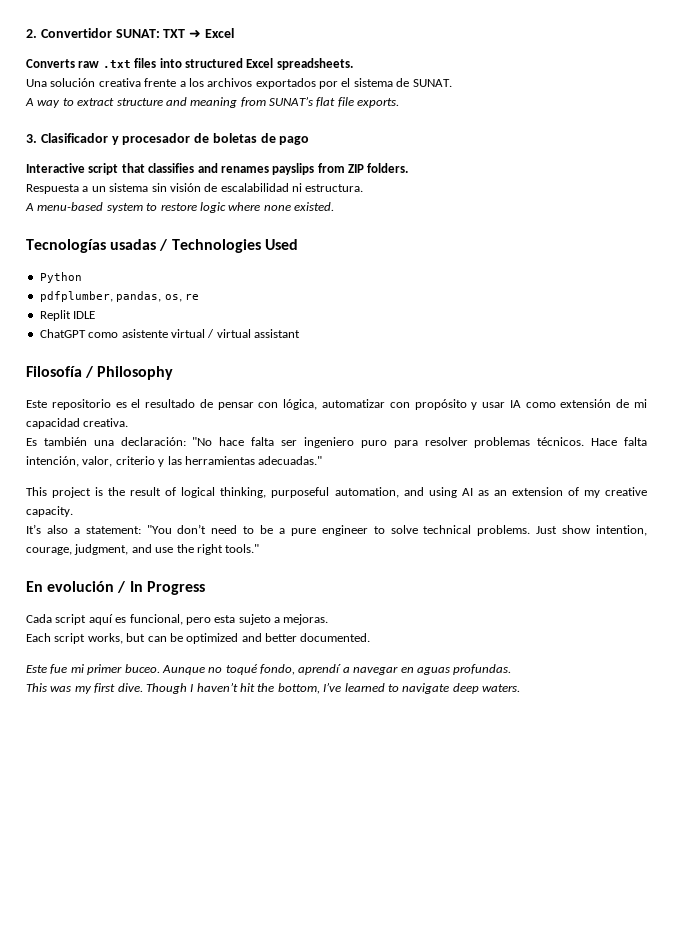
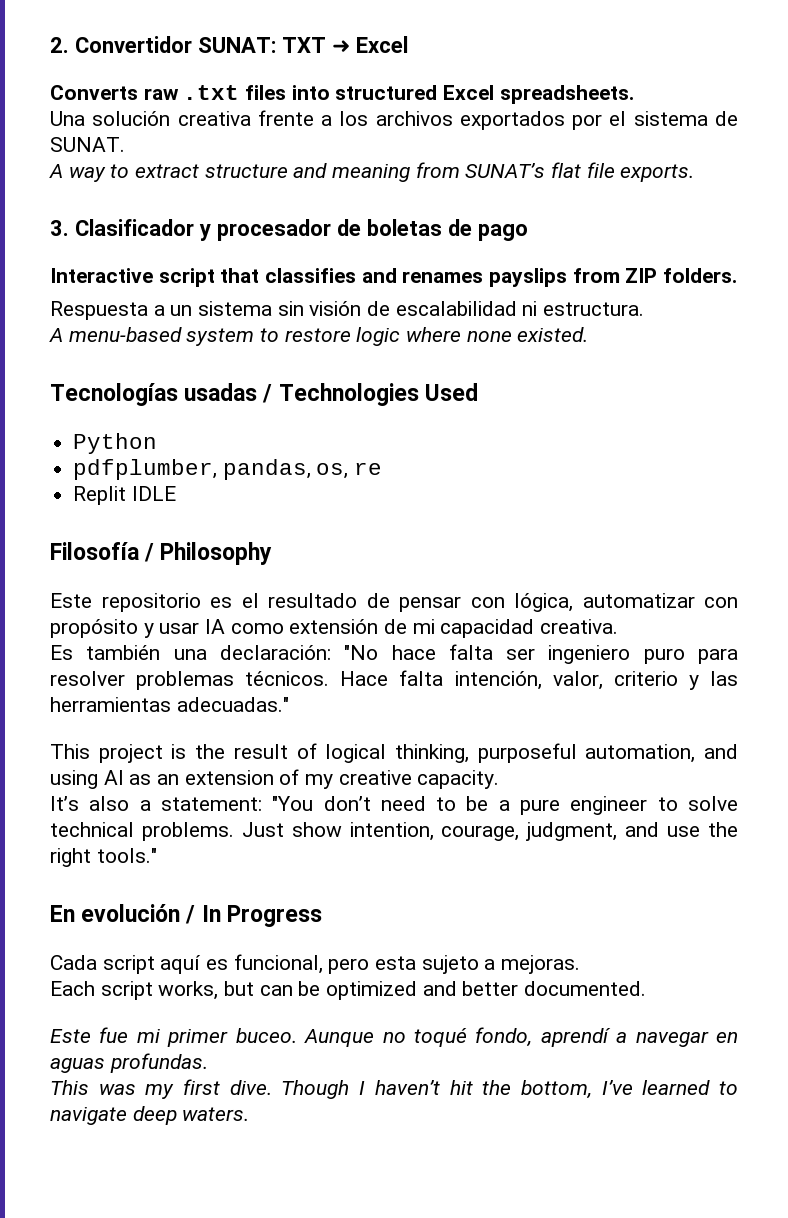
- ChatGPT como asistente virtual / virtual assistant

